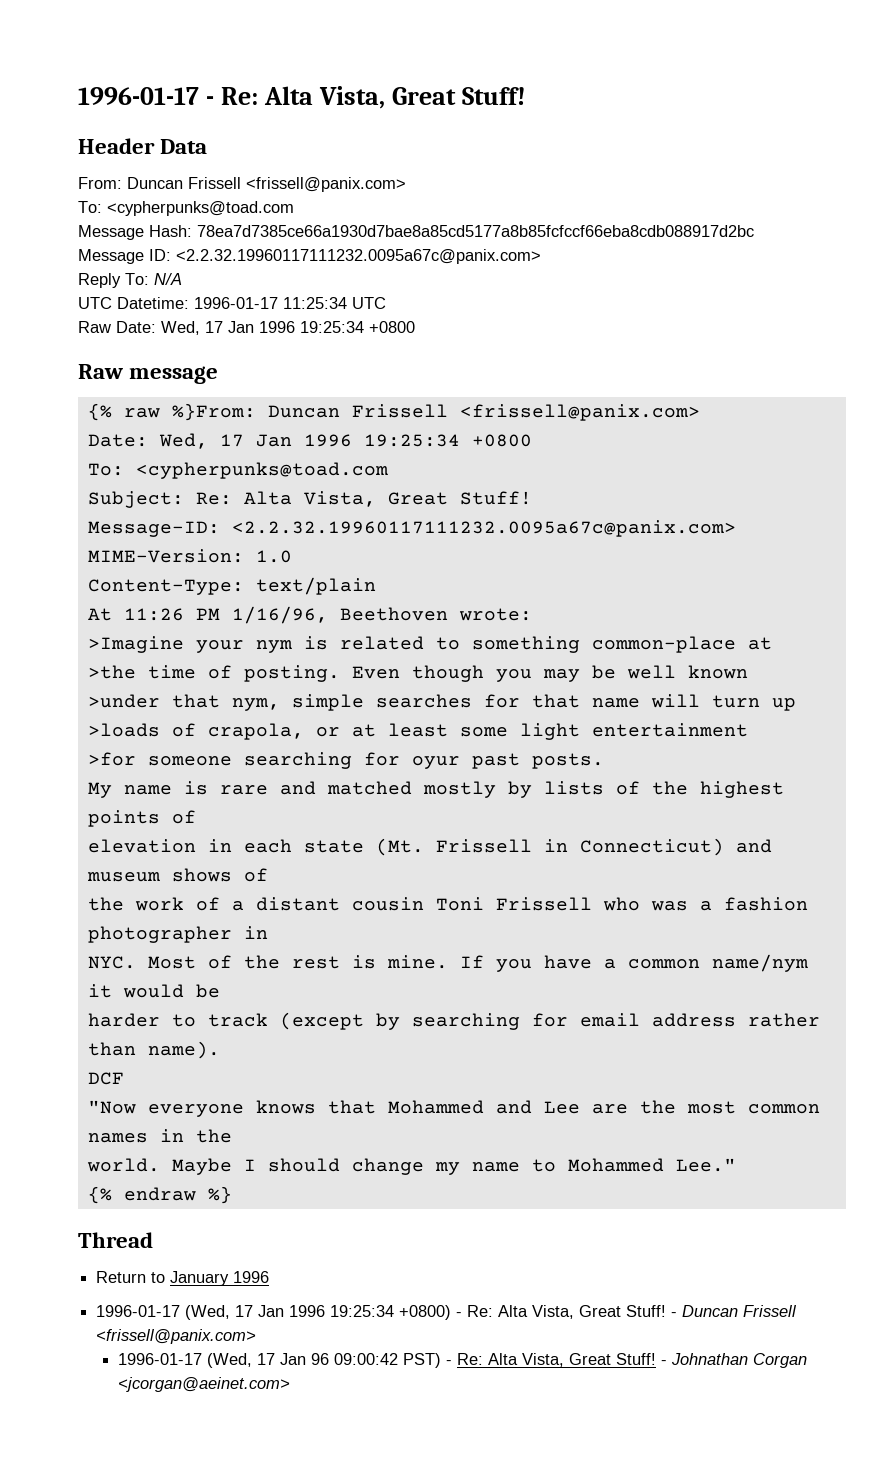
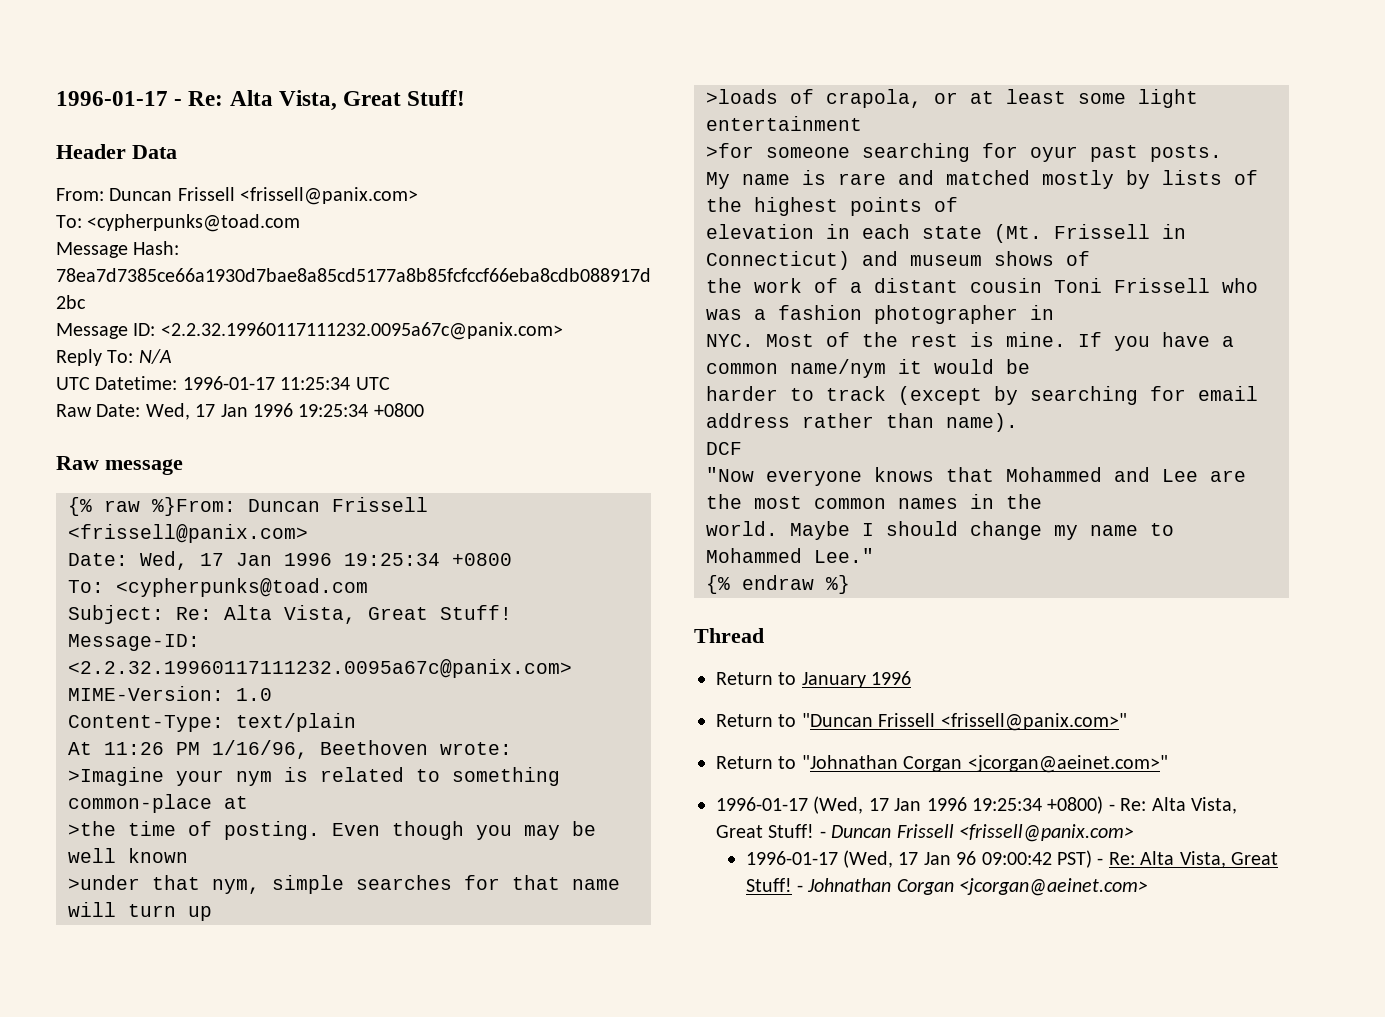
+ Return to "Duncan Frissell <frissell@panix.com>"
+ Return to "Johnathan Corgan <jcorgan@aeinet.com>"

